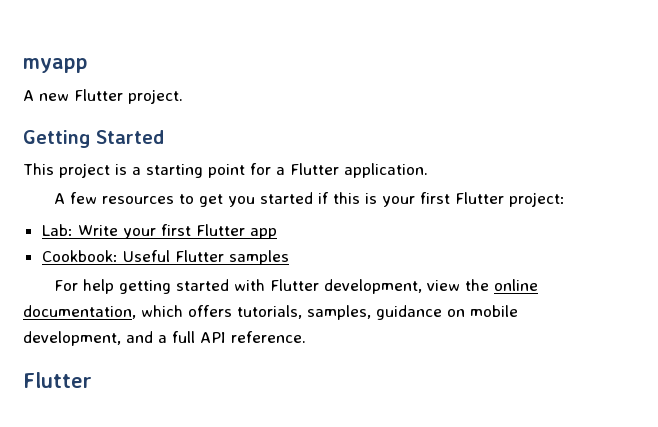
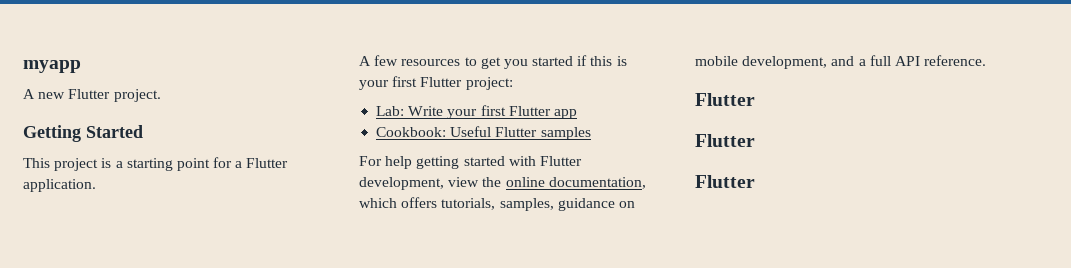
  For help getting started with Flutter development, view the online documentation, which offers tutorials, samples, guidance on mobile development, and a full API reference.
+ Flutter
+ Flutter

